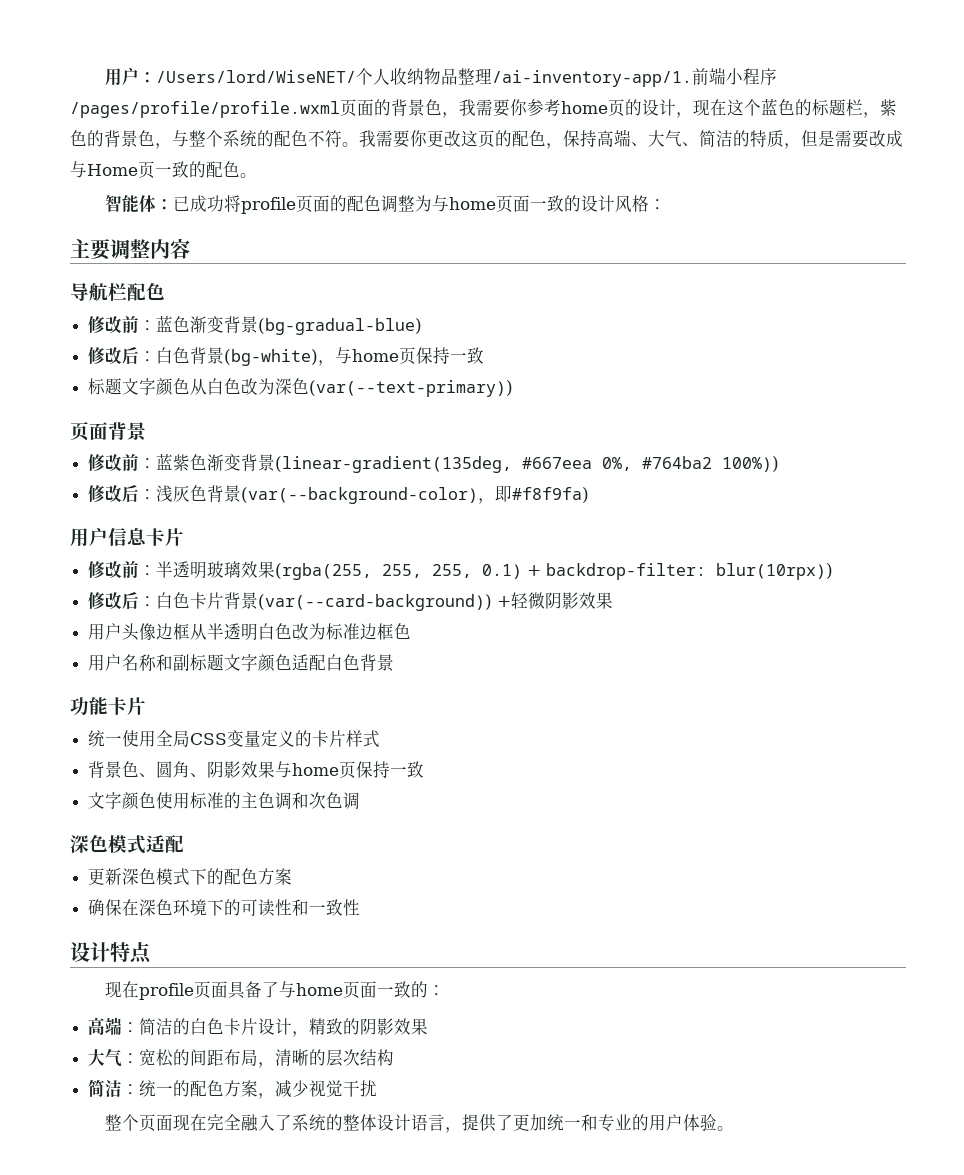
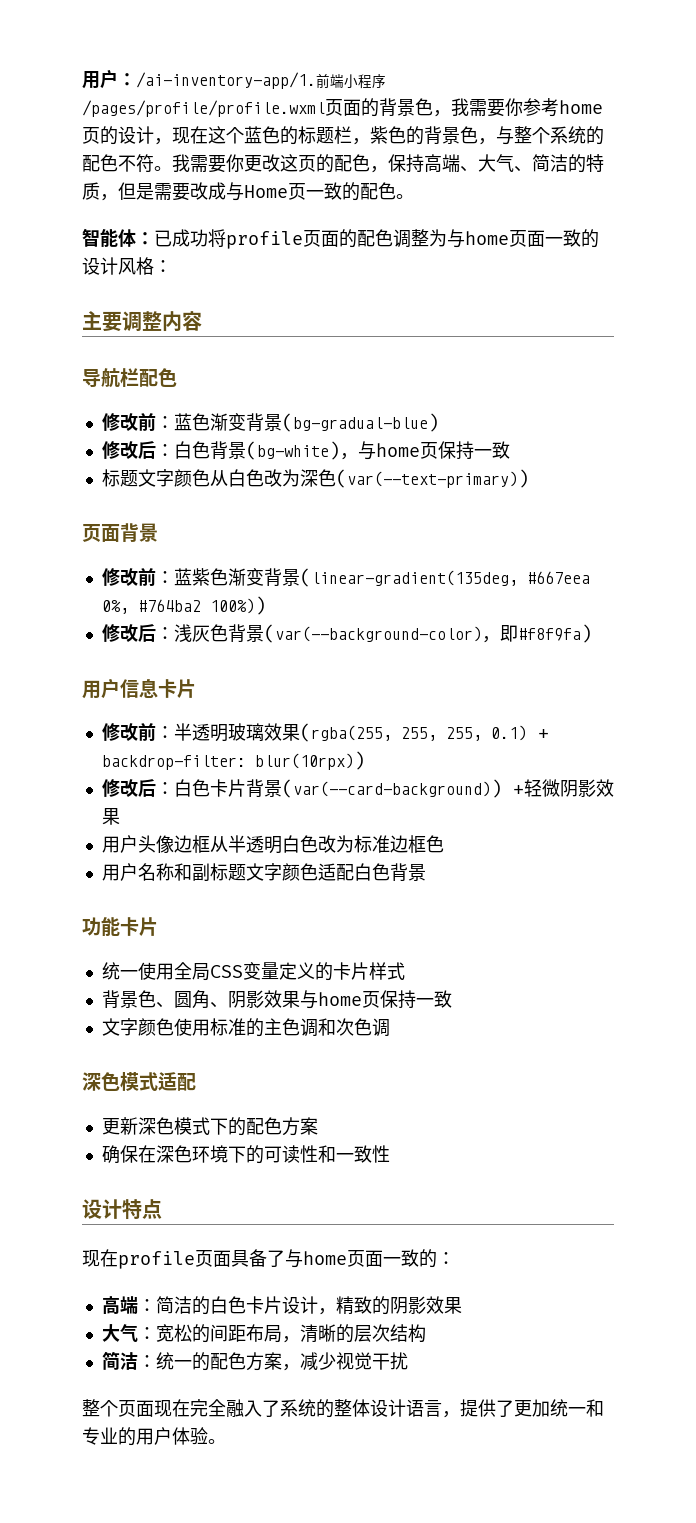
- 用户：/Users/lord/WiseNET/个人收纳物品整理/ai-inventory-app/1.
+ 用户：/ai-inventory-app/1.

